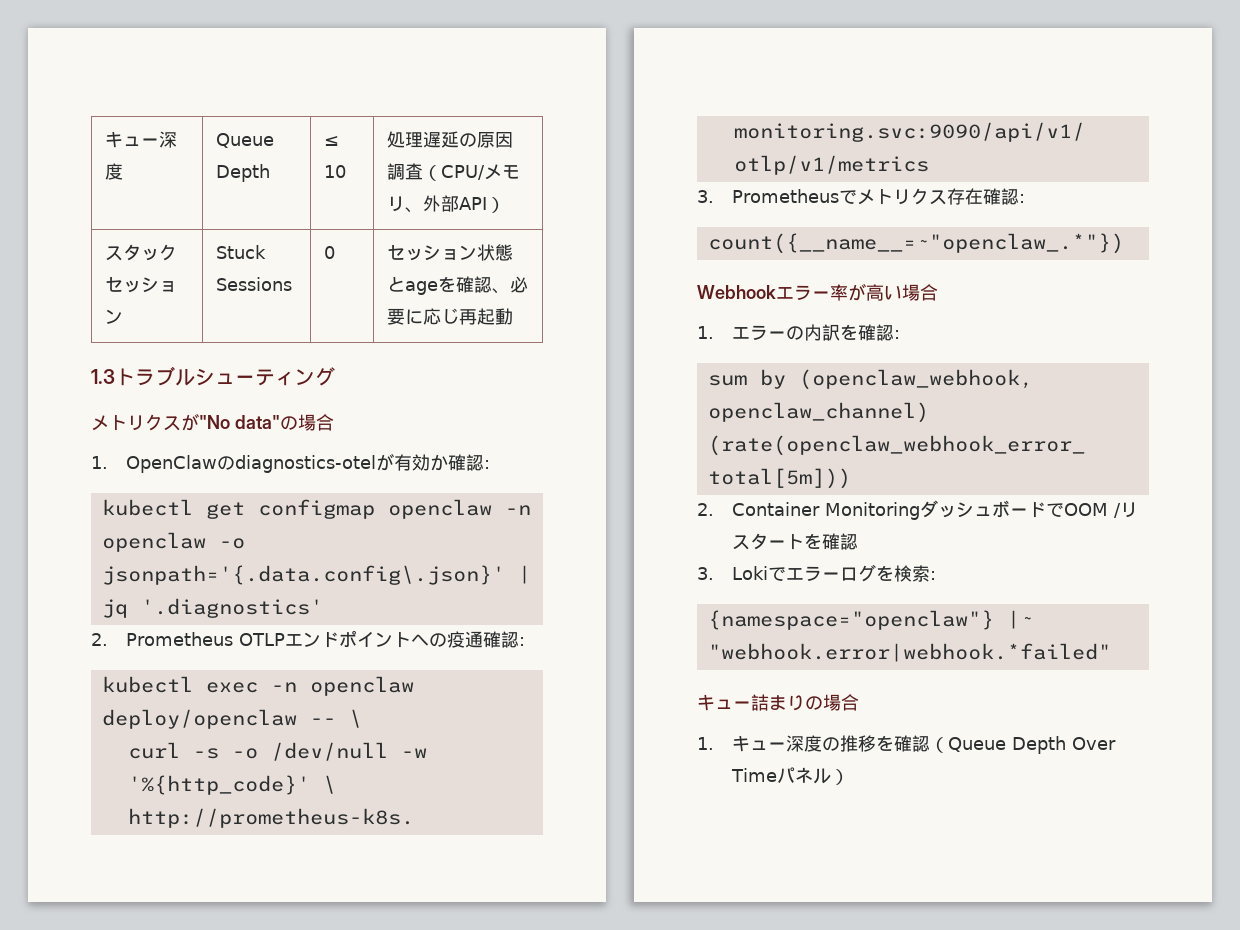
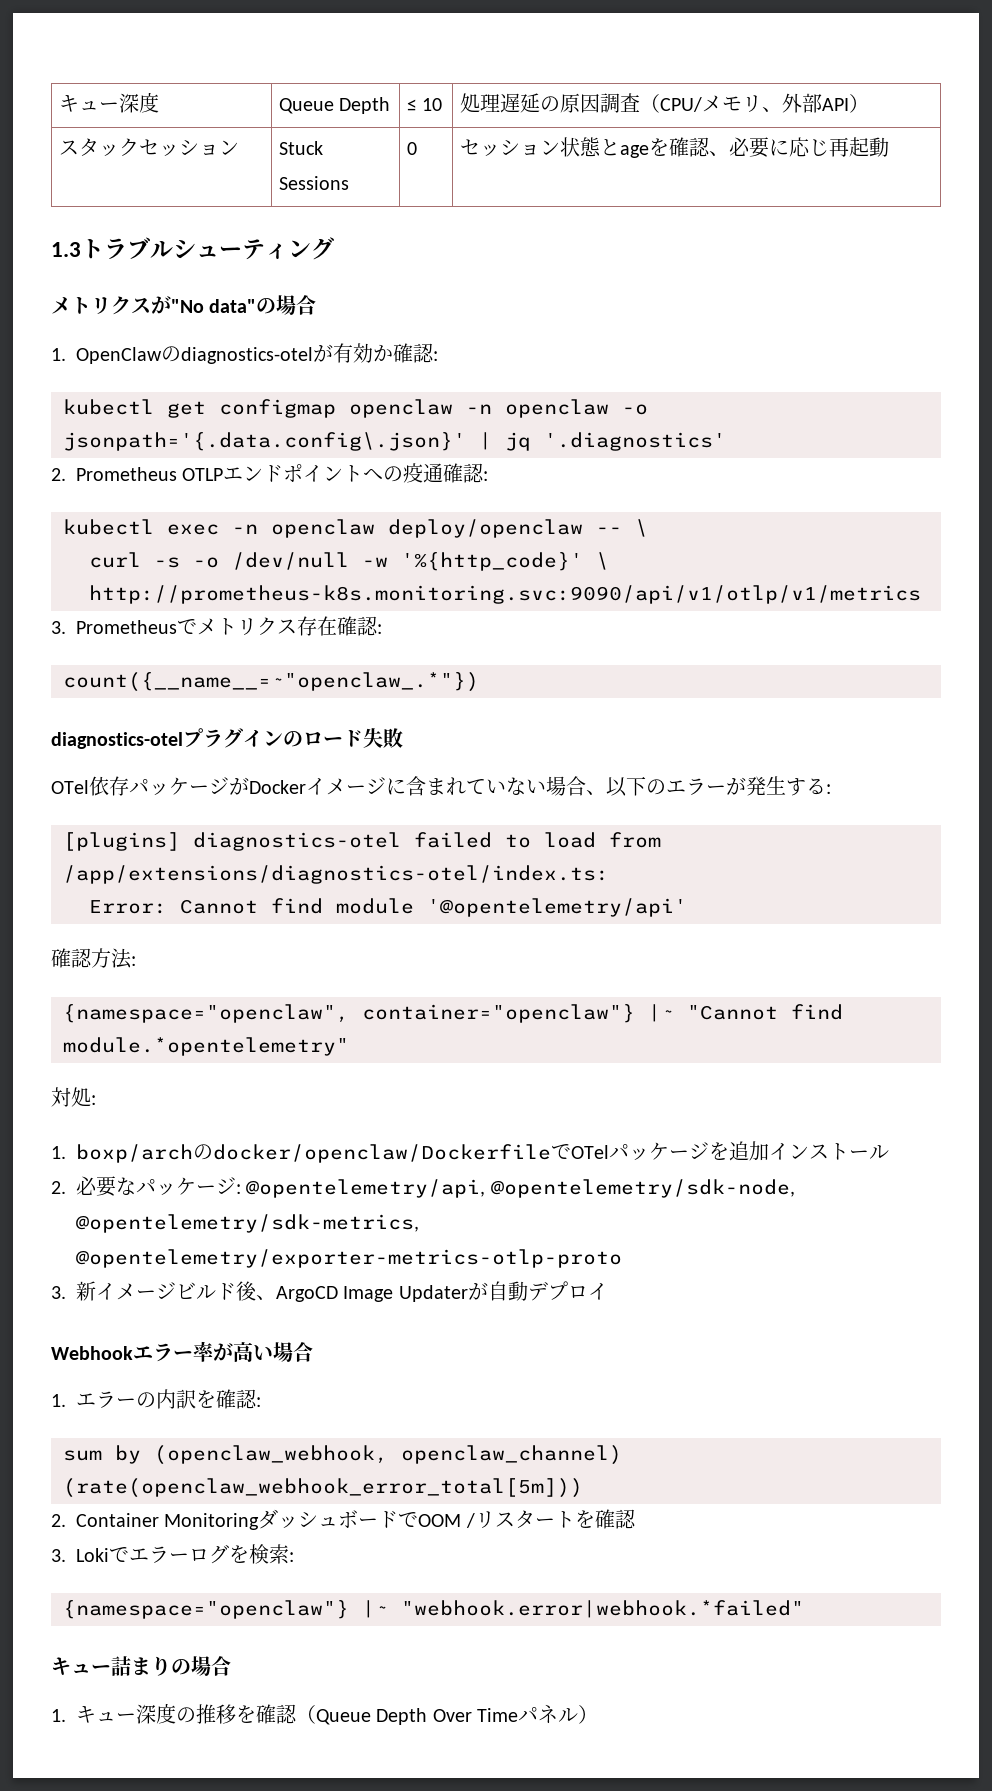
+ diagnostics-otelプラグインのロード失敗
+ OTel依存パッケージがDockerイメージに含まれていない場合、以下のエラーが発生する:
+ [plugins] diagnostics-otel failed to load from /app/extensions/diagnostics-otel/index.ts:
+ Error: Cannot find module '@opentelemetry/api'
+ 確認方法:
+ {namespace="openclaw", container="openclaw"} |~ "Cannot find module.*opentelemetry"
+ 対処:
+ 1. boxp/archのdocker/openclaw/DockerfileでOTelパッケージを追加インストール
+ 2.必要なパッケージ: @opentelemetry/api, @opentelemetry/sdk-node, @opentelemetry/sdk-metrics, @opentelemetry/exporter-metrics-otlp-proto
+ 3.新イメージビルド後、ArgoCD Image Updaterが自動デプロイ

